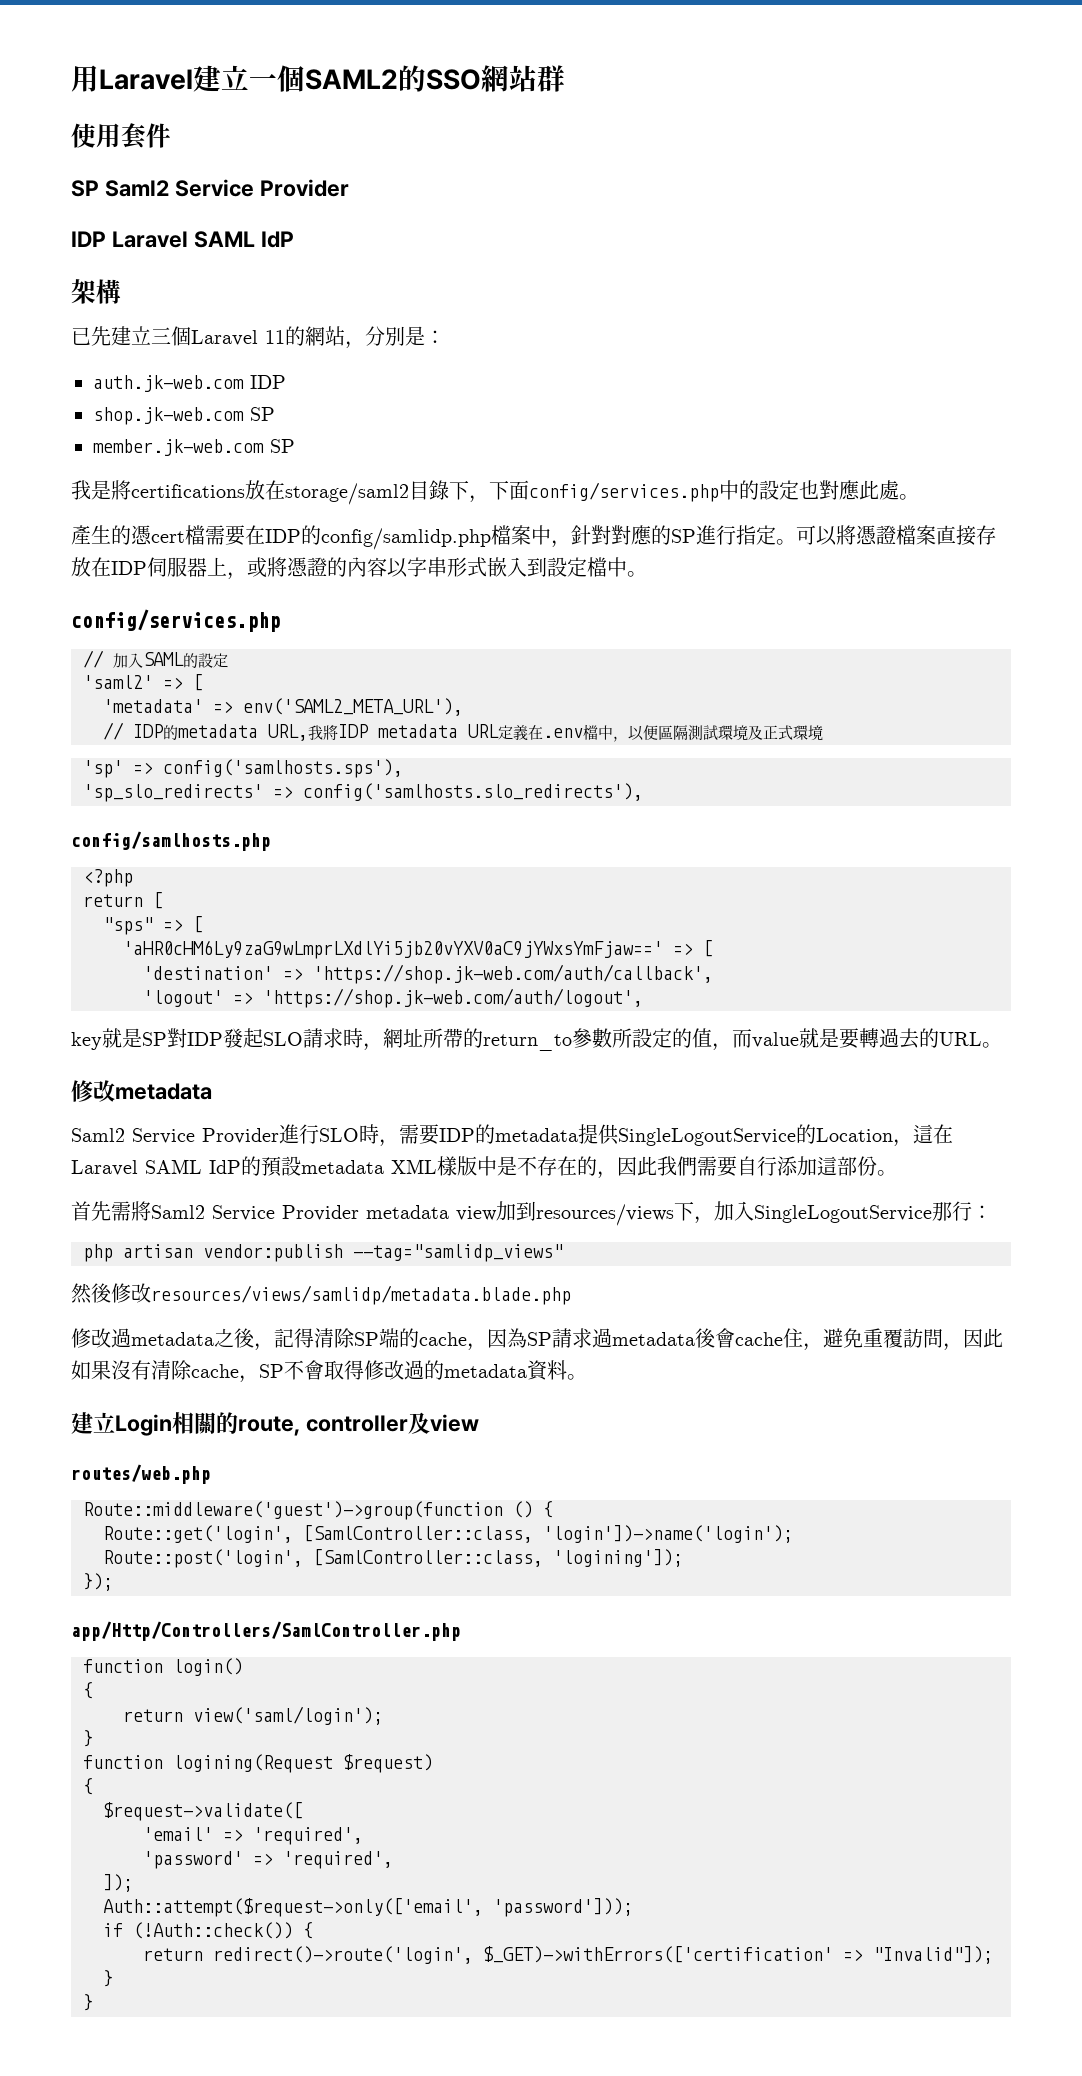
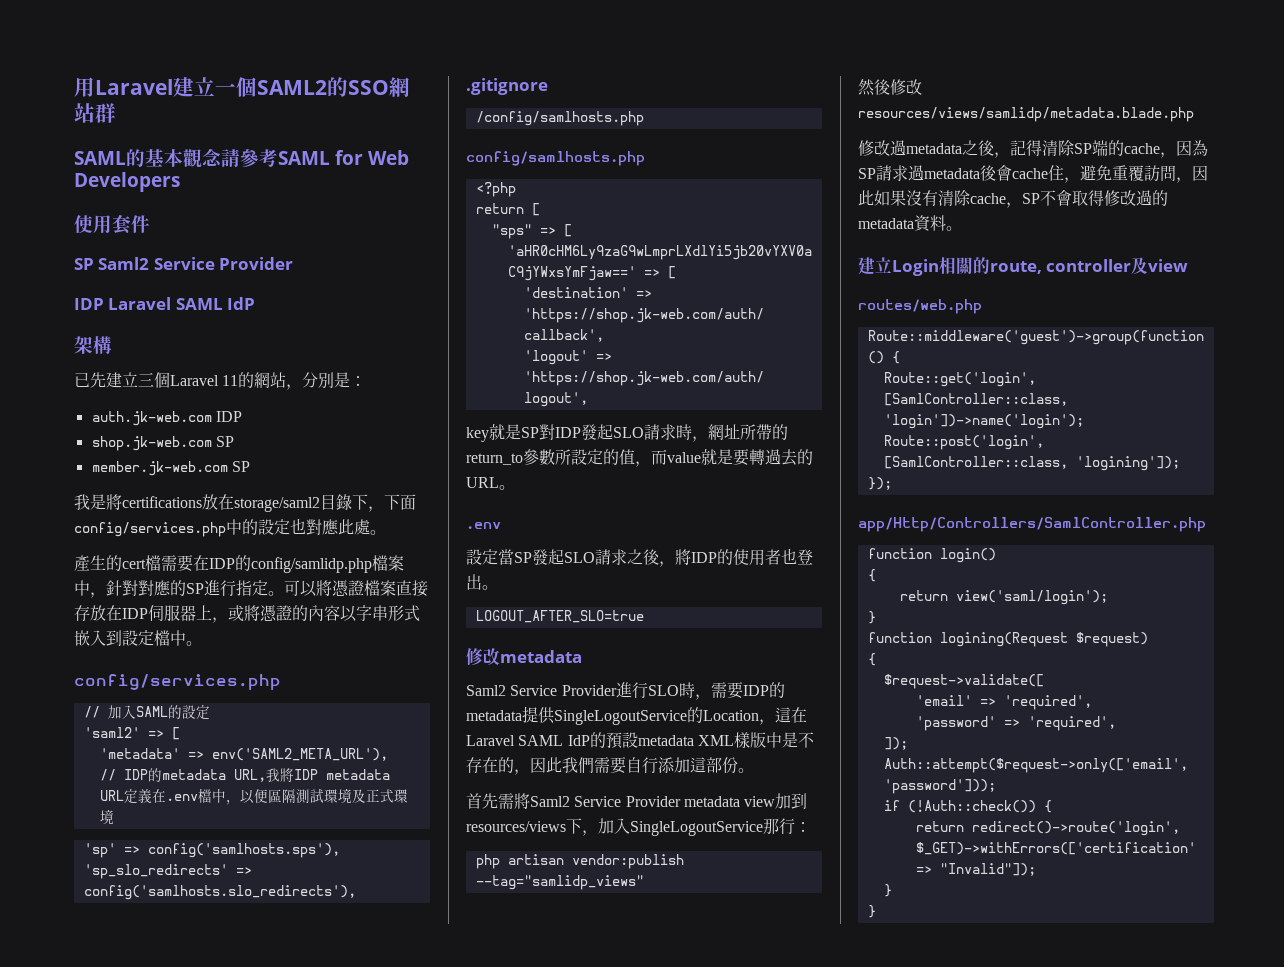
+ SAML的基本觀念請參考SAML for Web Developers
- 產生的憑cert檔需要在IDP的config/samlidp.php檔案中，針對對應的SP進行指定。
+ 產生的cert檔需要在IDP的config/samlidp.php檔案中，針對對應的SP進行指定。
+ .gitignore
+ /config/samlhosts.php
  key就是SP對IDP發起SLO請求時，網址所帶的return_to參數所設定的值，而value就是要轉過去的URL。
+ .env
+ 設定當SP發起SLO請求之後，將IDP的使用者也登出。
+ LOGOUT_AFTER_SLO=true

